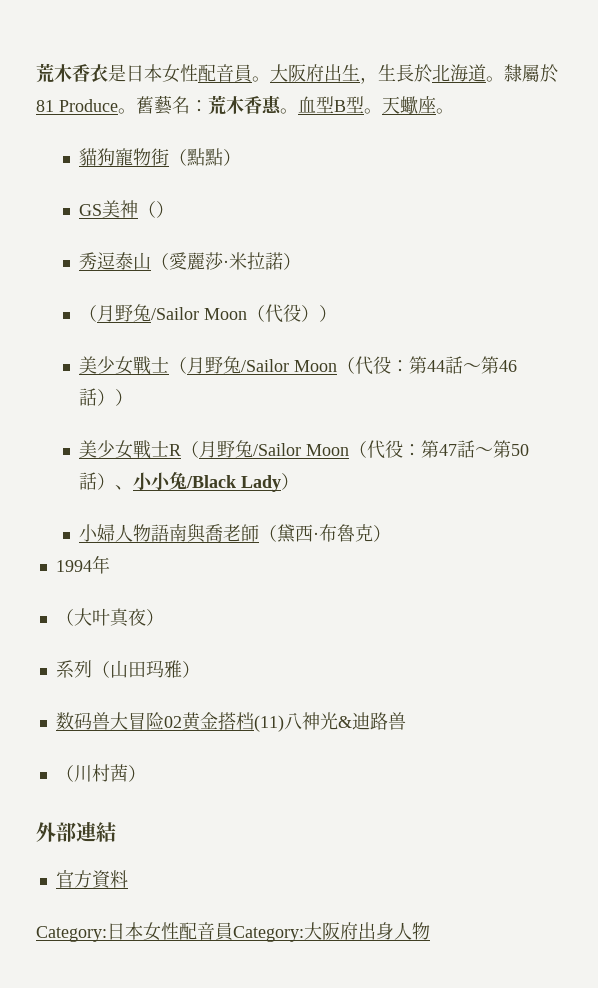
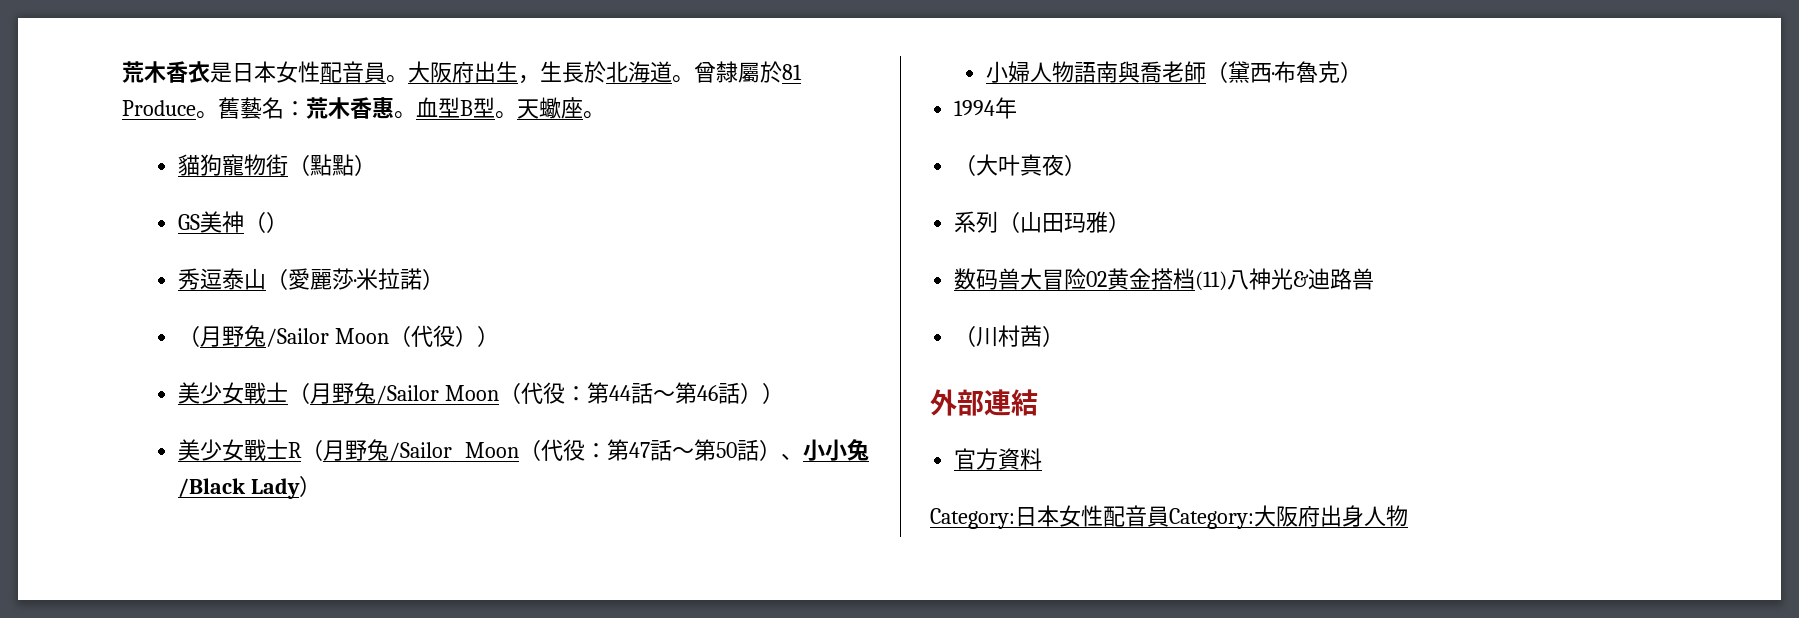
- 隸屬於81 Produce。
+ 曾隸屬於81 Produce。

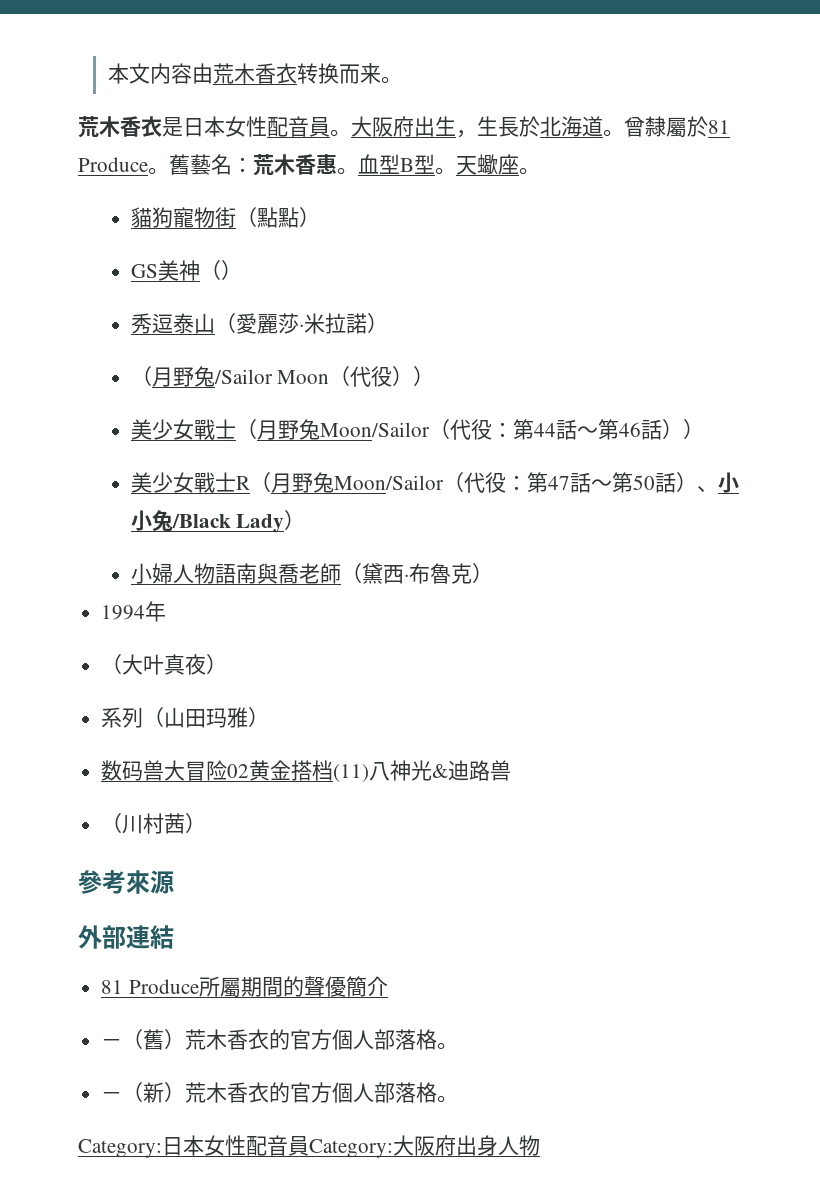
+ 本文内容由荒木香衣转换而来。
- 美少女戰士（月野兔/Sailor Moon（代役：第44話～第46話））
+ 美少女戰士（月野兔Moon/Sailor（代役：第44話～第46話））
- 美少女戰士R（月野兔/Sailor Moon（代役：第47話～第50話）、小小兔/Black Lady）
+ 美少女戰士R（月野兔Moon/Sailor（代役：第47話～第50話）、小小兔/Black Lady）
+ 參考來源
- 官方資料
+ 81 Produce所屬期間的聲優簡介
+ －（舊）荒木香衣的官方個人部落格。
+ －（新）荒木香衣的官方個人部落格。

